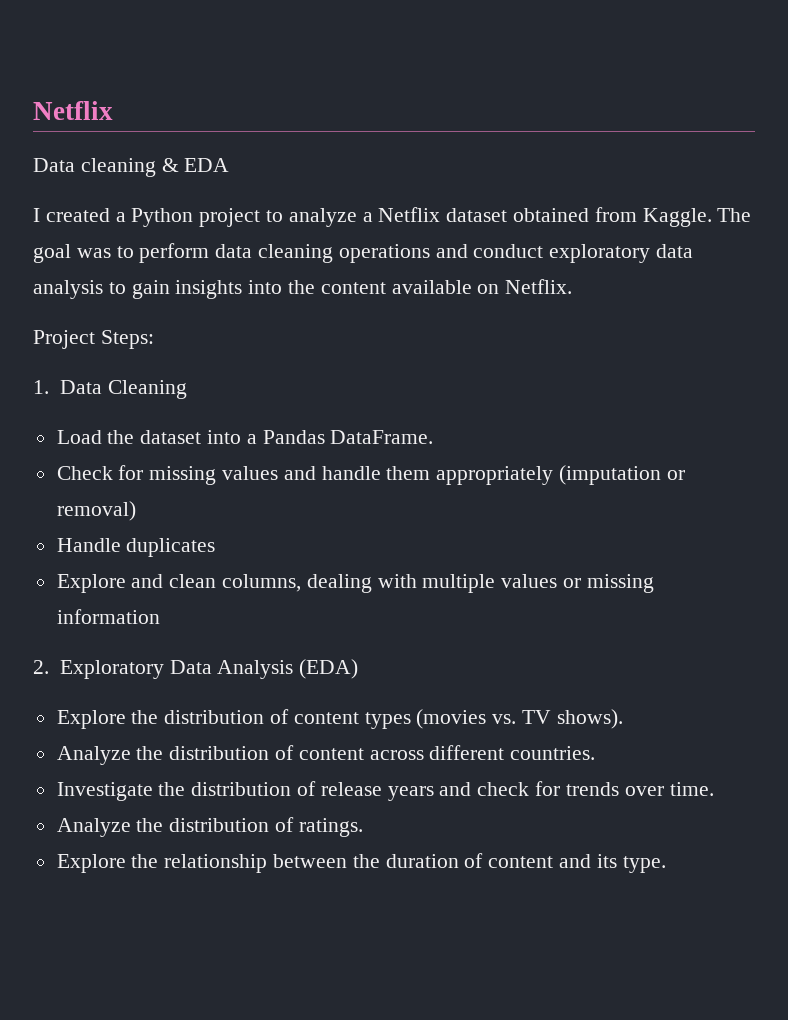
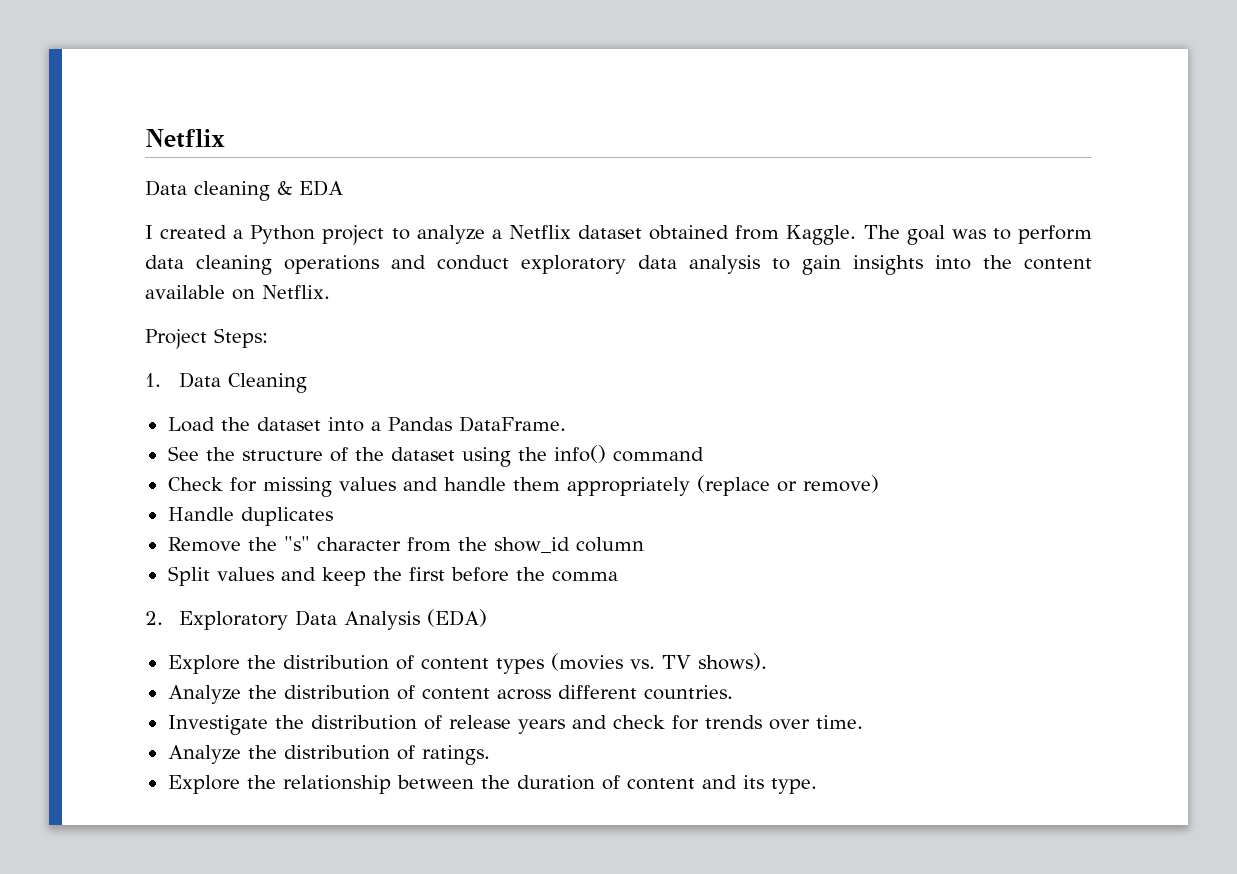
+ See the structure of the dataset using the info() command
- Check for missing values and handle them appropriately (imputation or removal)
+ Check for missing values and handle them appropriately (replace or remove)
- Explore and clean columns, dealing with multiple values or missing information
+ Remove the "s" character from the show_id column
+ Split values and keep the first before the comma

